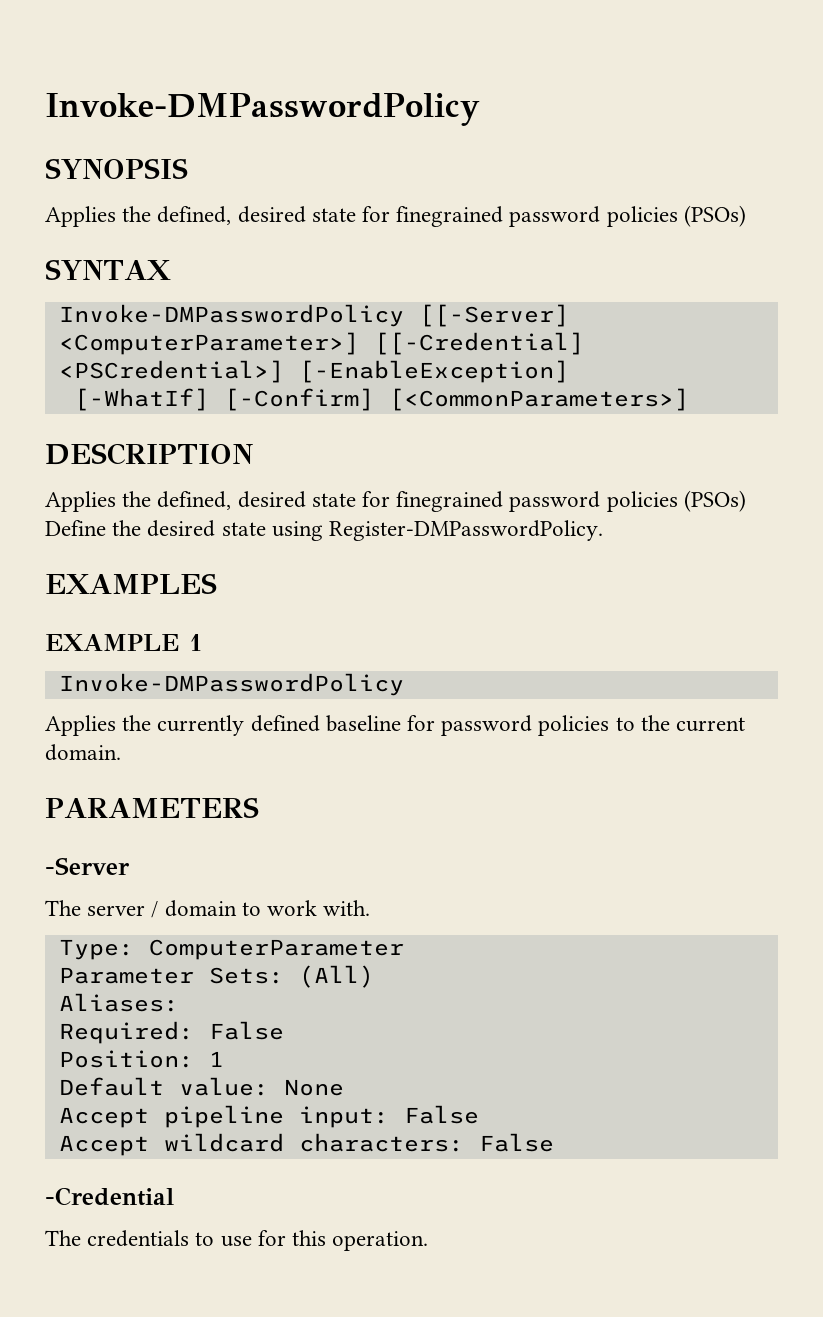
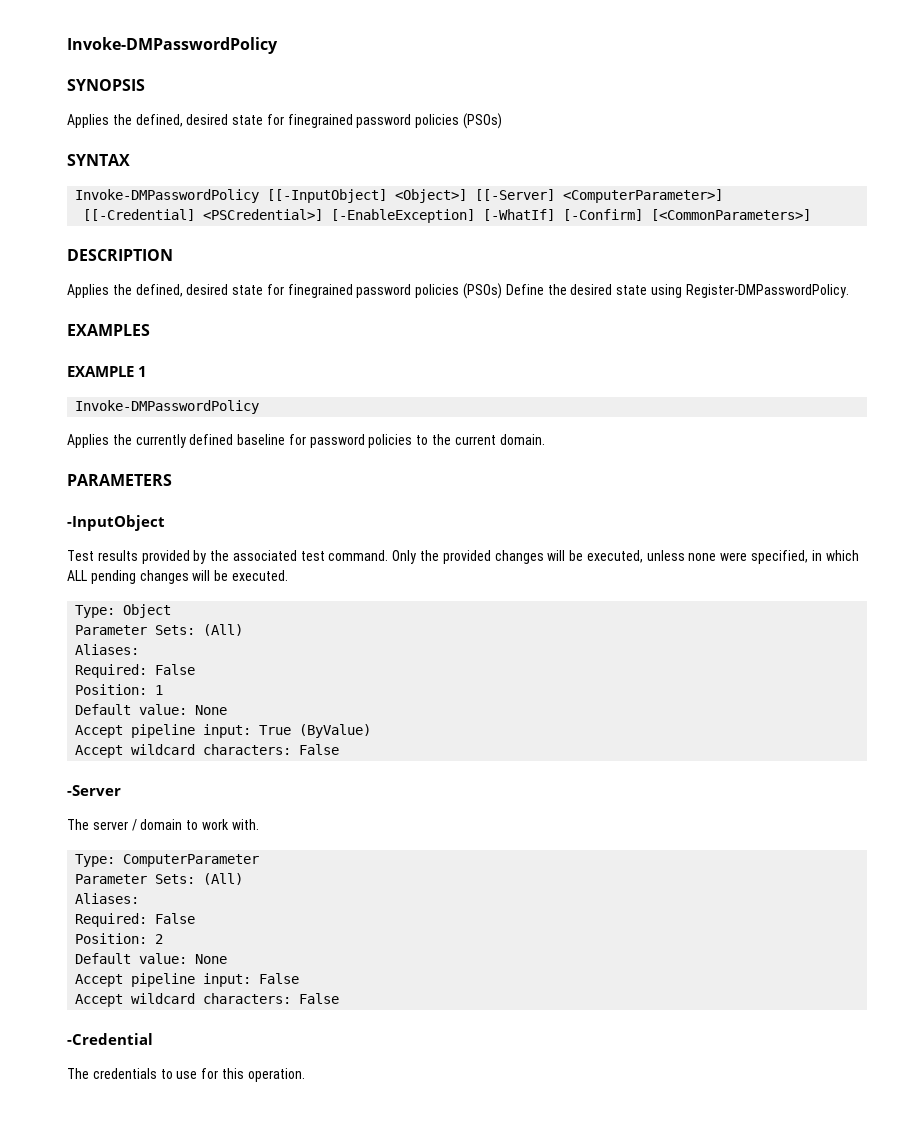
- Invoke-DMPasswordPolicy [[-Server] <ComputerParameter>] [[-Credential] <PSCredential>] [-EnableException]
- [-WhatIf] [-Confirm] [<CommonParameters>]
+ Invoke-DMPasswordPolicy [[-InputObject] <Object>] [[-Server] <ComputerParameter>]
+ [[-Credential] <PSCredential>] [-EnableException] [-WhatIf] [-Confirm] [<CommonParameters>]
+ -InputObject
+ Test results provided by the associated test command. Only the provided changes will be executed, unless none were specified, in which ALL pending changes will be executed.
+ Type: Object
+ Parameter Sets: (All)
+ Aliases:
+ Required: False
+ Position: 1
+ Default value: None
+ Accept pipeline input: True (ByValue)
+ Accept wildcard characters: False
- Position: 1
+ Position: 2

